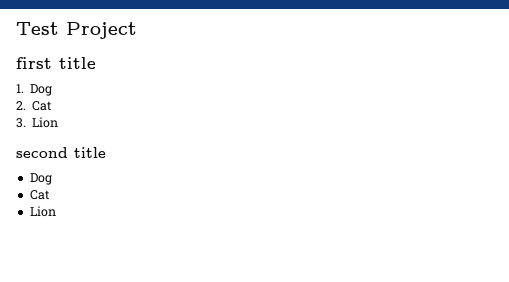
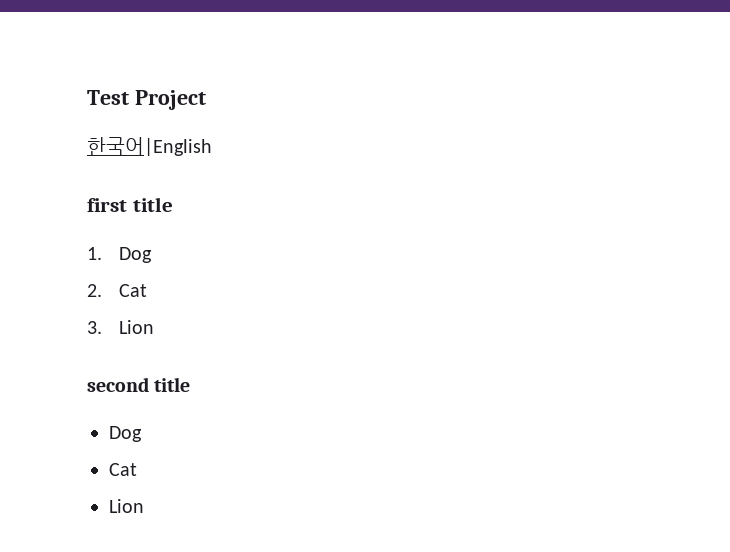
+ 한국어|English

